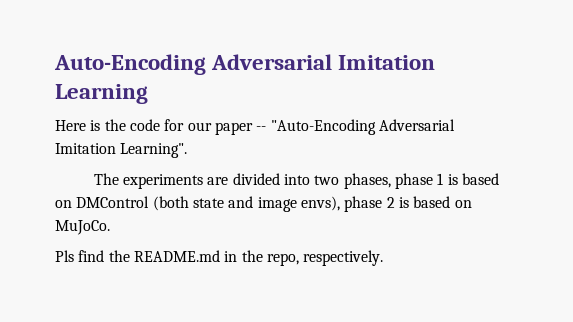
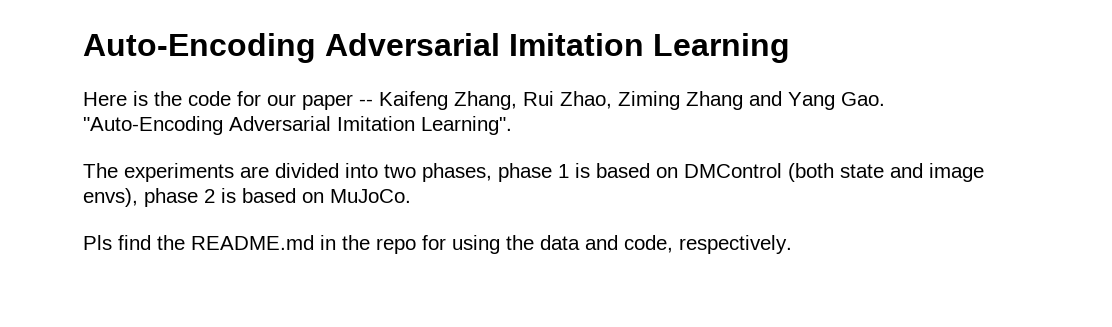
- Here is the code for our paper -- "Auto-Encoding Adversarial Imitation Learning".
+ Here is the code for our paper -- Kaifeng Zhang, Rui Zhao, Ziming Zhang and Yang Gao. "Auto-Encoding Adversarial Imitation Learning".
- Pls find the README.md in the repo, respectively.
+ Pls find the README.md in the repo for using the data and code, respectively.

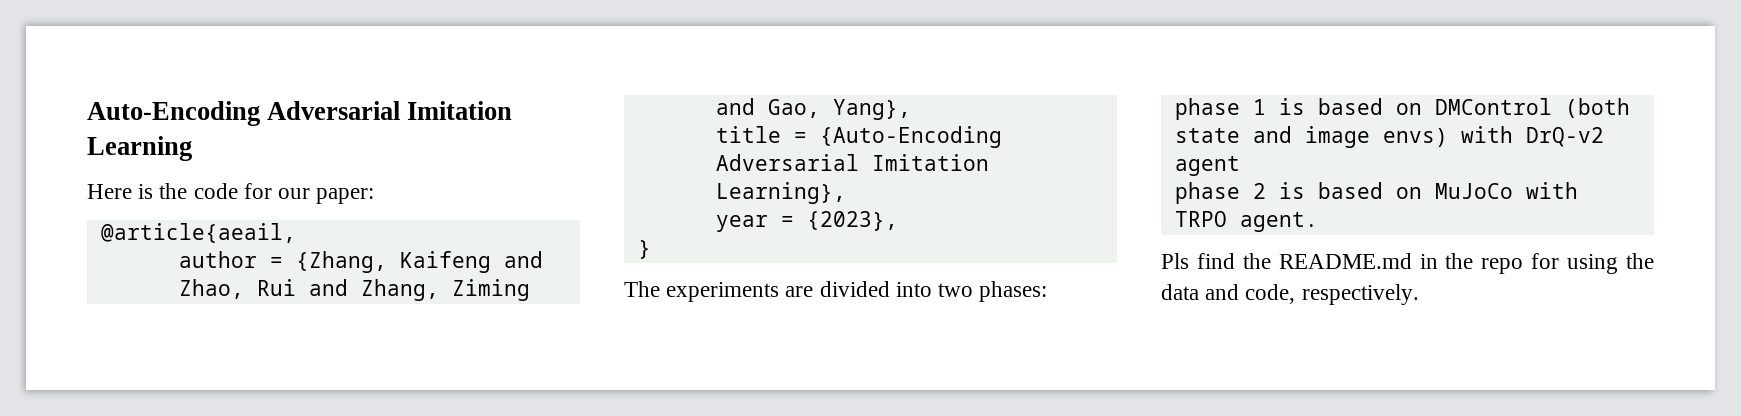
- Here is the code for our paper -- Kaifeng Zhang, Rui Zhao, Ziming Zhang and Yang Gao. "Auto-Encoding Adversarial Imitation Learning".
+ Here is the code for our paper:
+ @article{aeail,
+ author = {Zhang, Kaifeng and Zhao, Rui and Zhang, Ziming and Gao, Yang},
+ title = {Auto-Encoding Adversarial Imitation Learning},
+ year = {2023},
+ }
- The experiments are divided into two phases, phase 1 is based on DMControl (both state and image envs), phase 2 is based on MuJoCo.
+ The experiments are divided into two phases:
+ phase 1 is based on DMControl (both state and image envs) with DrQ-v2 agent
+ phase 2 is based on MuJoCo with TRPO agent.

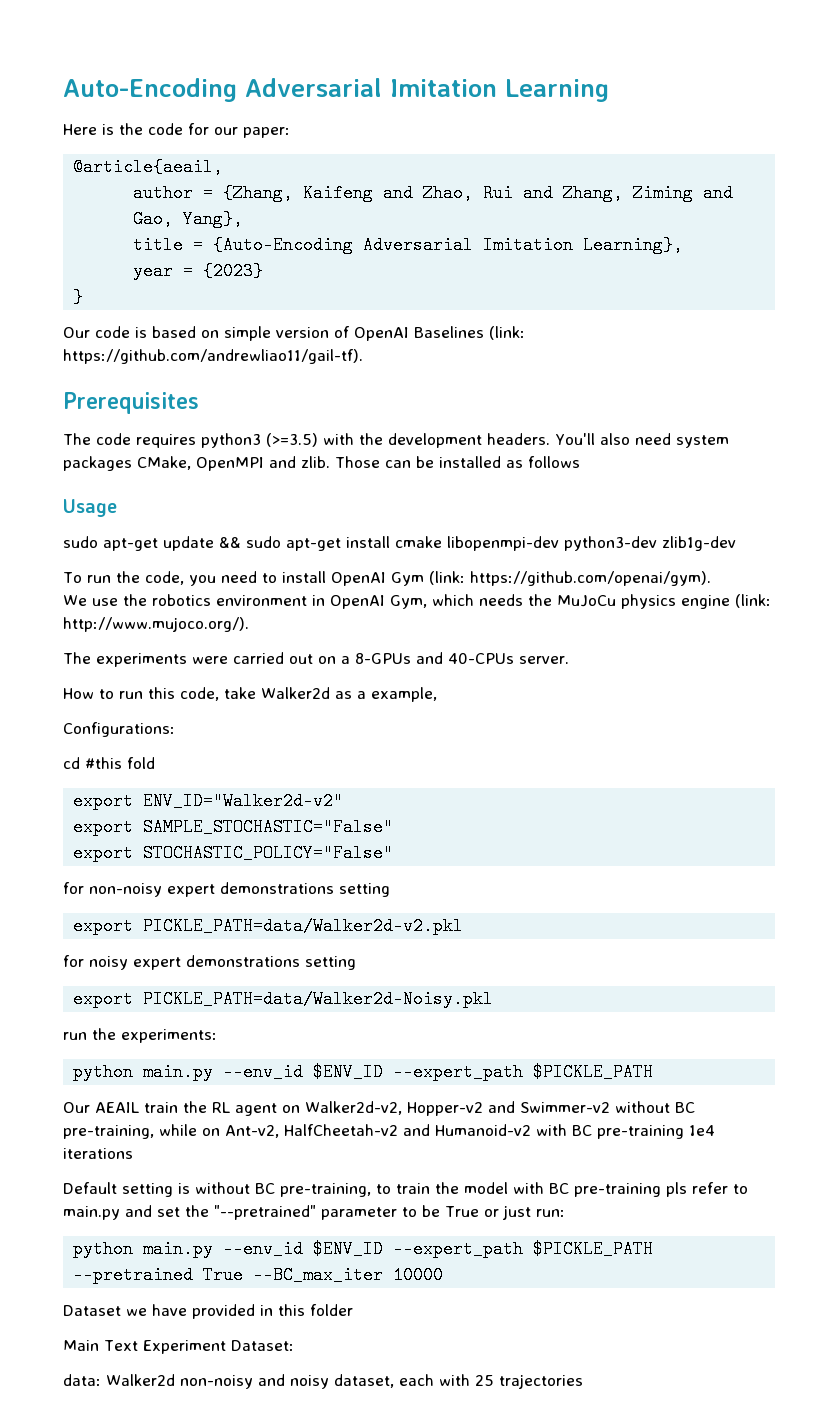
- year = {2023},
+ year = {2023}
- The experiments are divided into two phases:
- phase 1 is based on DMControl (both state and image envs) with DrQ-v2 agent
- phase 2 is based on MuJoCo with TRPO agent.
- Pls find the README.md in the repo for using the data and code, respectively.
+ Our code is based on simple version of OpenAI Baselines (link: https://github.com/andrewliao11/gail-tf).
+ Prerequisites
+ The code requires python3 (>=3.5) with the development headers. You'll also need system packages CMake, OpenMPI and zlib. Those can be installed as follows
+ Usage
+ sudo apt-get update && sudo apt-get install cmake libopenmpi-dev python3-dev zlib1g-dev
+ To run the code, you need to install OpenAI Gym (link: https://github.com/openai/gym).
+ We use the robotics environment in OpenAI Gym, which needs the MuJoCu physics engine (link: http://www.mujoco.org/).
+ The experiments were carried out on a 8-GPUs and 40-CPUs server.
+ How to run this code, take Walker2d as a example,
+ Configurations:
+ cd #this fold
+ export ENV_ID="Walker2d-v2"
+ export SAMPLE_STOCHASTIC="False"
+ export STOCHASTIC_POLICY="False"
+ for non-noisy expert demonstrations setting
+ export PICKLE_PATH=data/Walker2d-v2.pkl
+ for noisy expert demonstrations setting
+ export PICKLE_PATH=data/Walker2d-Noisy.pkl
+ run the experiments:
+ python main.py --env_id $ENV_ID --expert_path $PICKLE_PATH
+ Our AEAIL train the RL agent on Walker2d-v2, Hopper-v2 and Swimmer-v2 without BC pre-training, while on Ant-v2, HalfCheetah-v2 and Humanoid-v2 with BC pre-training 1e4 iterations
+ Default setting is without BC pre-training, to train the model with BC pre-training pls refer to main.py and set the "--pretrained" parameter to be True or just run:
+ python main.py --env_id $ENV_ID --expert_path $PICKLE_PATH --pretrained True --BC_max_iter 10000
+ Dataset we have provided in this folder
+ Main Text Experiment Dataset:
+ data: Walker2d non-noisy and noisy dataset, each with 25 trajectories

